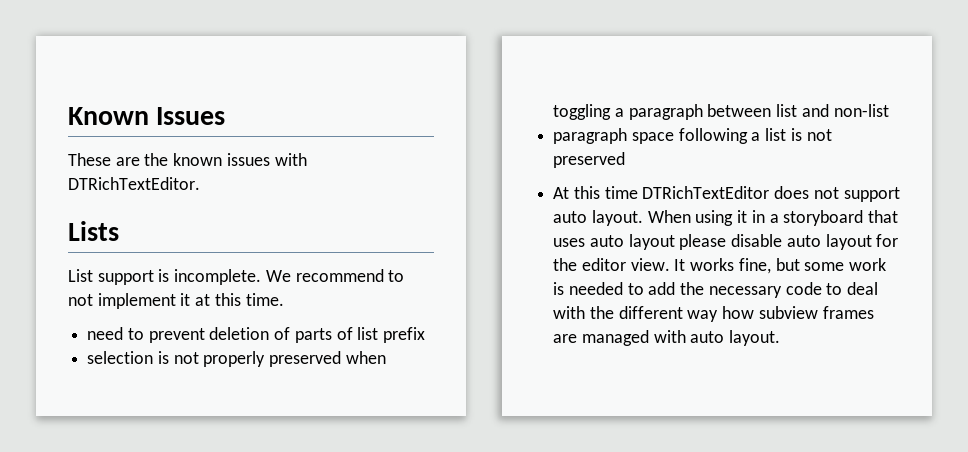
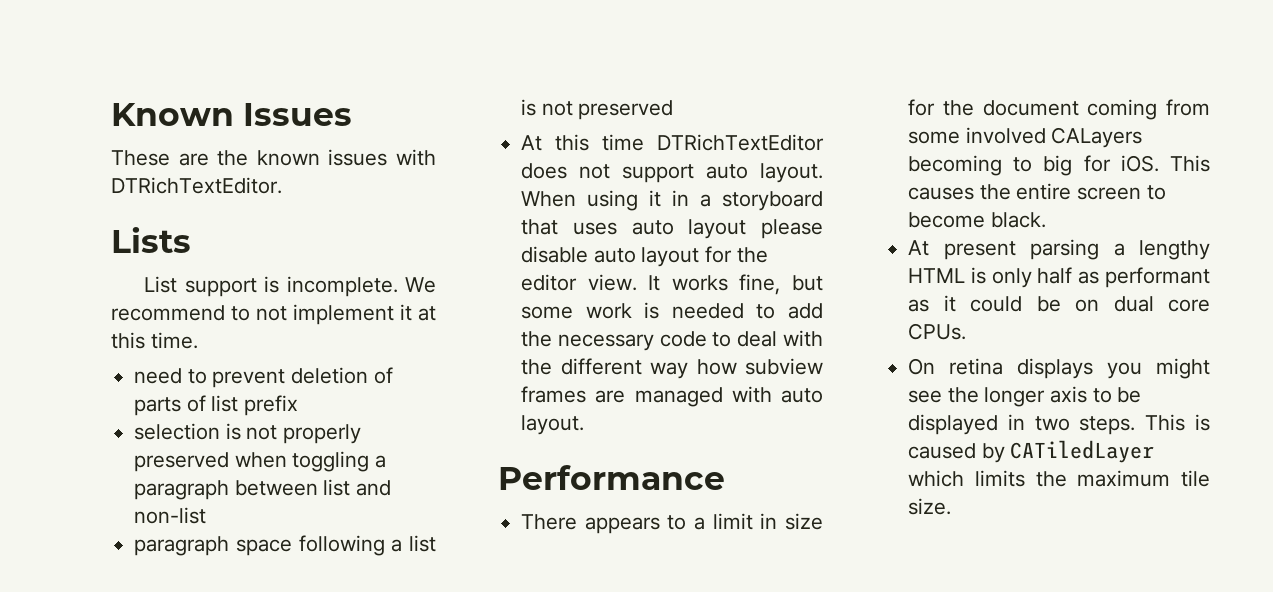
+ Performance
+ There appears to a limit in size for the document coming from some involved CALayers becoming to big for iOS. This causes the entire screen to become black.
+ At present parsing a lengthy HTML is only half as performant as it could be on dual core CPUs.
+ On retina displays you might see the longer axis to be displayed in two steps. This is caused by CATiledLayer which limits the maximum tile size.

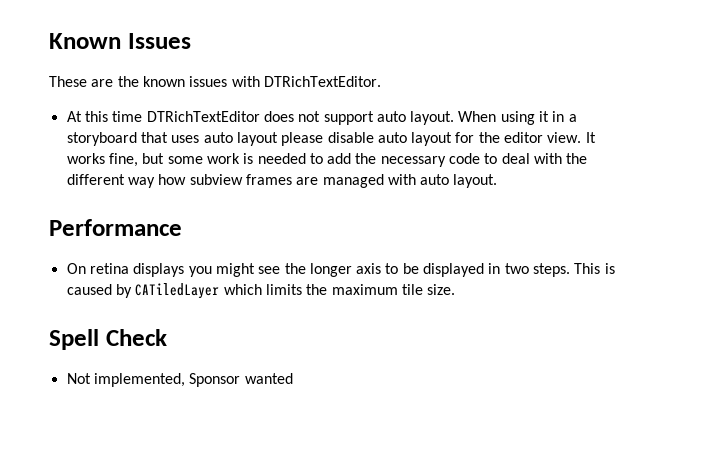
- Lists
- List support is incomplete. We recommend to not implement it at this time.
- need to prevent deletion of parts of list prefix
- selection is not properly preserved when toggling a paragraph between list and non-list
- paragraph space following a list is not preserved
- There appears to a limit in size for the document coming from some involved CALayers becoming to big for iOS. This causes the entire screen to become black.
- At present parsing a lengthy HTML is only half as performant as it could be on dual core CPUs.
+ Spell Check
+ Not implemented, Sponsor wanted

